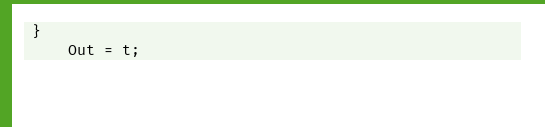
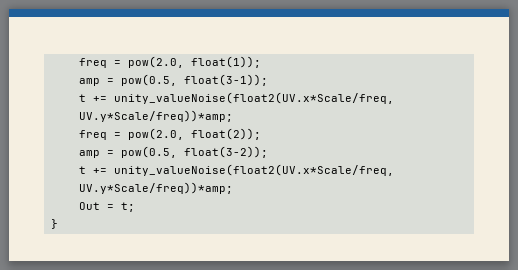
- }
+ freq = pow(2.0, float(1));
+ amp = pow(0.5, float(3-1));
+ t += unity_valueNoise(float2(UV.x*Scale/freq, UV.y*Scale/freq))*amp;
+ freq = pow(2.0, float(2));
+ amp = pow(0.5, float(3-2));
+ t += unity_valueNoise(float2(UV.x*Scale/freq, UV.y*Scale/freq))*amp;
+ }

